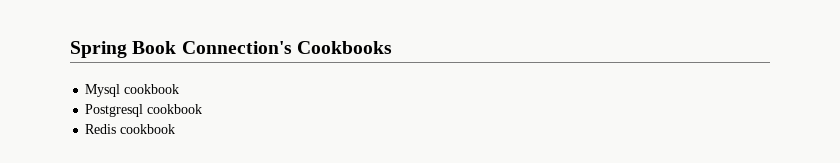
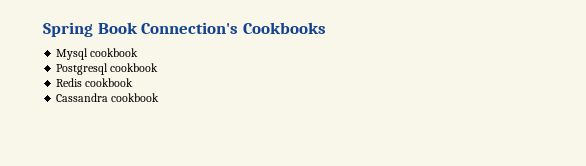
+ Cassandra cookbook

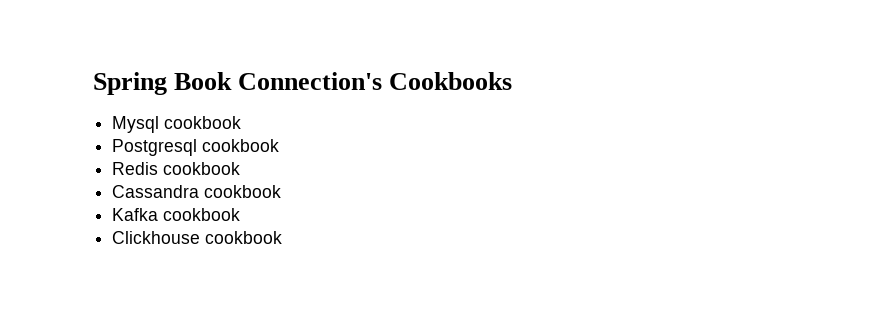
+ Kafka cookbook
+ Clickhouse cookbook

